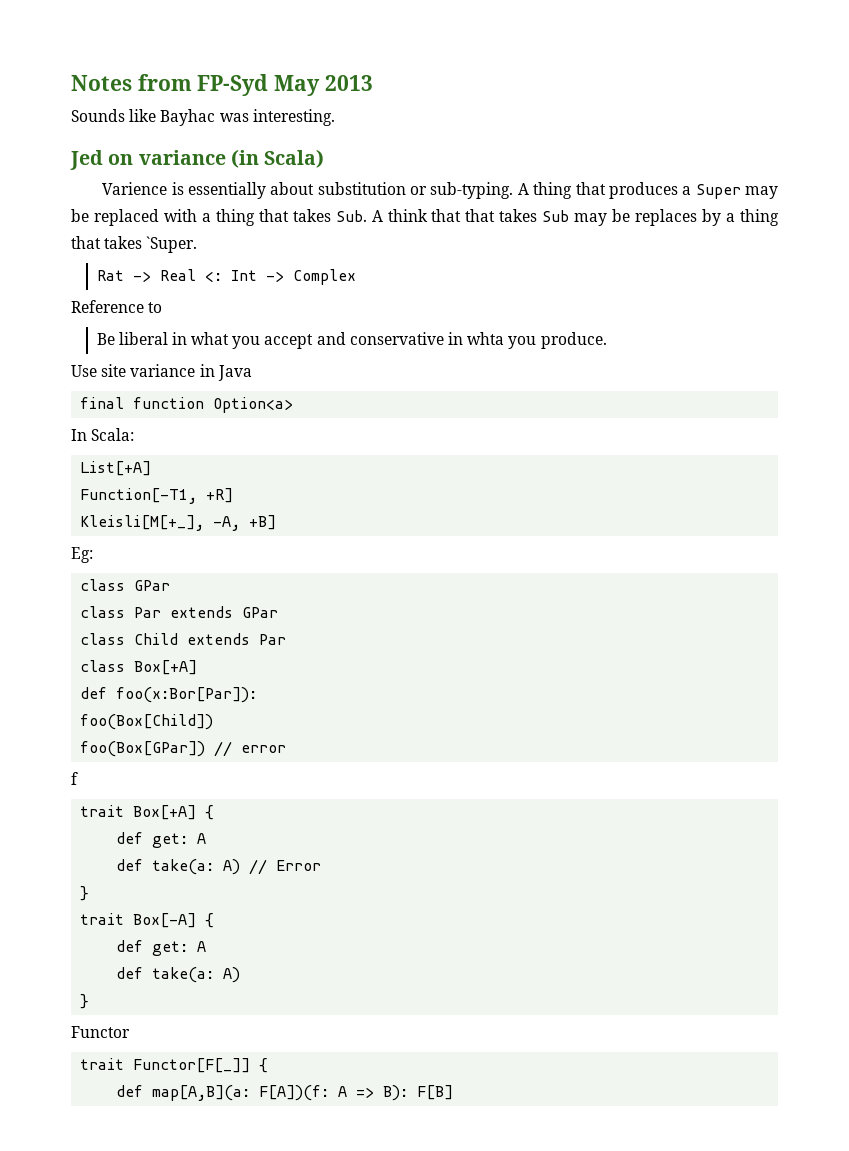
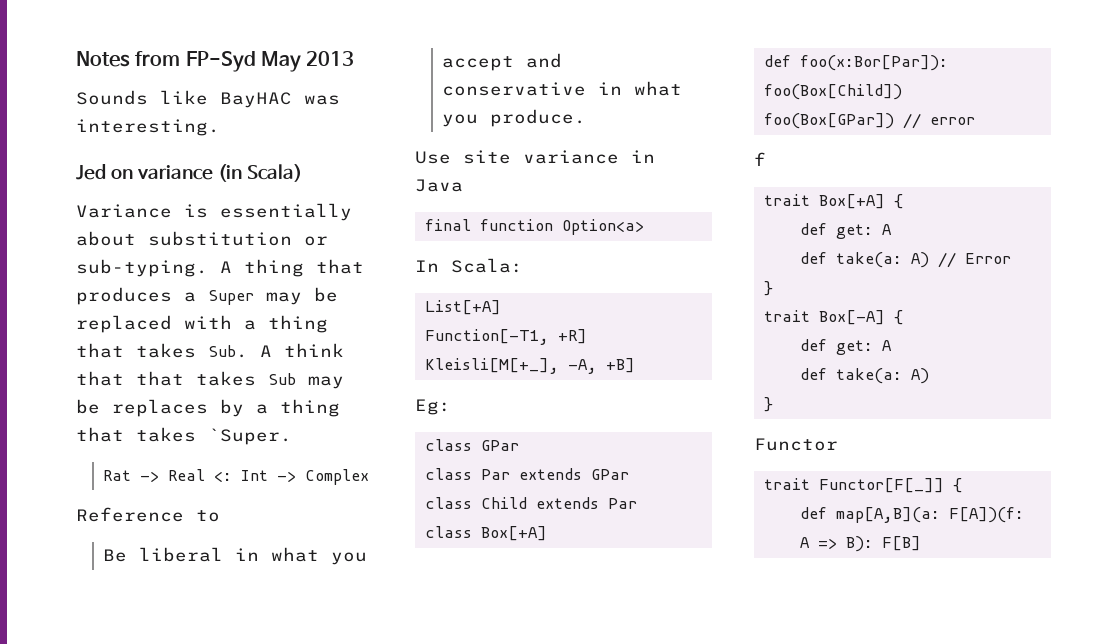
- Sounds like Bayhac was interesting.
+ Sounds like BayHAC was interesting.
- Varience is essentially about substitution or sub-typing.
+ Variance is essentially about substitution or sub-typing.
- Be liberal in what you accept and conservative in whta you produce.
+ Be liberal in what you accept and conservative in what you produce.

